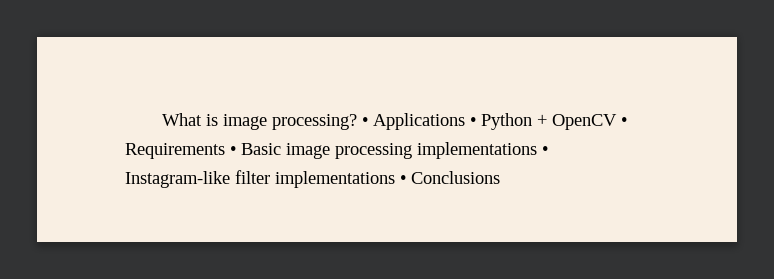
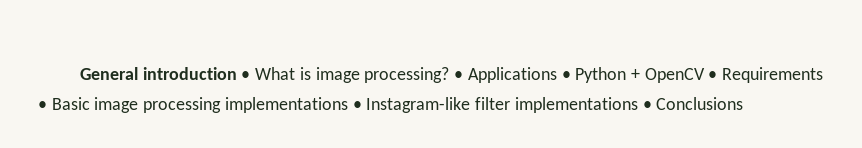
- What is image processing?
+ General introduction • What is image processing?

